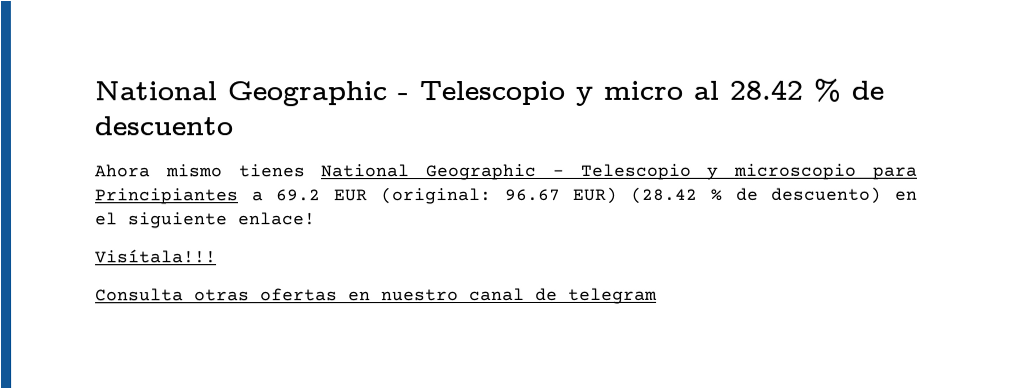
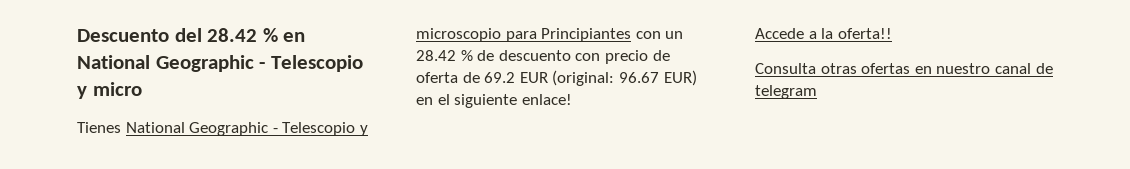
- National Geographic - Telescopio y micro al 28.42 % de descuento
- Ahora mismo tienes National Geographic - Telescopio y microscopio para Principiantes a 69.2 EUR (original: 96.67 EUR) (28.42 % de descuento) en el siguiente enlace!
+ Descuento del 28.42 % en National Geographic - Telescopio y micro
+ Tienes National Geographic - Telescopio y microscopio para Principiantes con un 28.42 % de descuento con precio de oferta de 69.2 EUR (original: 96.67 EUR) en el siguiente enlace!
- Visítala!!!
+ Accede a la oferta!!

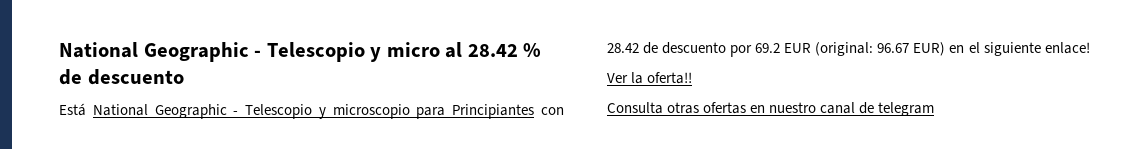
- Descuento del 28.42 % en National Geographic - Telescopio y micro
- Tienes National Geographic - Telescopio y microscopio para Principiantes con un 28.42 % de descuento con precio de oferta de 69.2 EUR (original: 96.67 EUR) en el siguiente enlace!
+ National Geographic - Telescopio y micro al 28.42 % de descuento
+ Está National Geographic - Telescopio y microscopio para Principiantes con 28.42 de descuento por 69.2 EUR (original: 96.67 EUR) en el siguiente enlace!
- Accede a la oferta!!
+ Ver la oferta!!

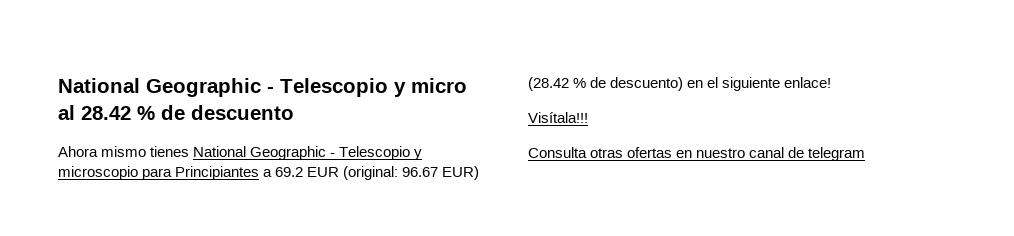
- Está National Geographic - Telescopio y microscopio para Principiantes con 28.42 de descuento por 69.2 EUR (original: 96.67 EUR) en el siguiente enlace!
+ Ahora mismo tienes National Geographic - Telescopio y microscopio para Principiantes a 69.2 EUR (original: 96.67 EUR) (28.42 % de descuento) en el siguiente enlace!
- Ver la oferta!!
+ Visítala!!!

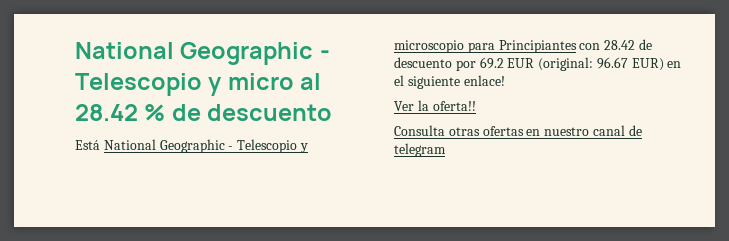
- Ahora mismo tienes National Geographic - Telescopio y microscopio para Principiantes a 69.2 EUR (original: 96.67 EUR) (28.42 % de descuento) en el siguiente enlace!
+ Está National Geographic - Telescopio y microscopio para Principiantes con 28.42 de descuento por 69.2 EUR (original: 96.67 EUR) en el siguiente enlace!
- Visítala!!!
+ Ver la oferta!!

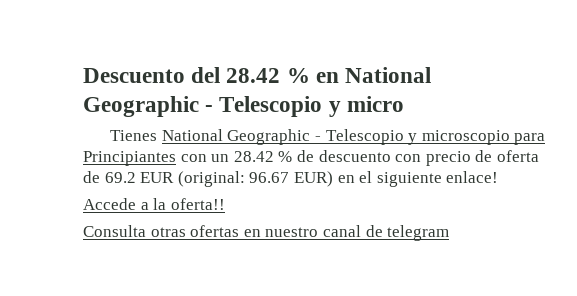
- National Geographic - Telescopio y micro al 28.42 % de descuento
- Está National Geographic - Telescopio y microscopio para Principiantes con 28.42 de descuento por 69.2 EUR (original: 96.67 EUR) en el siguiente enlace!
+ Descuento del 28.42 % en National Geographic - Telescopio y micro
+ Tienes National Geographic - Telescopio y microscopio para Principiantes con un 28.42 % de descuento con precio de oferta de 69.2 EUR (original: 96.67 EUR) en el siguiente enlace!
- Ver la oferta!!
+ Accede a la oferta!!

